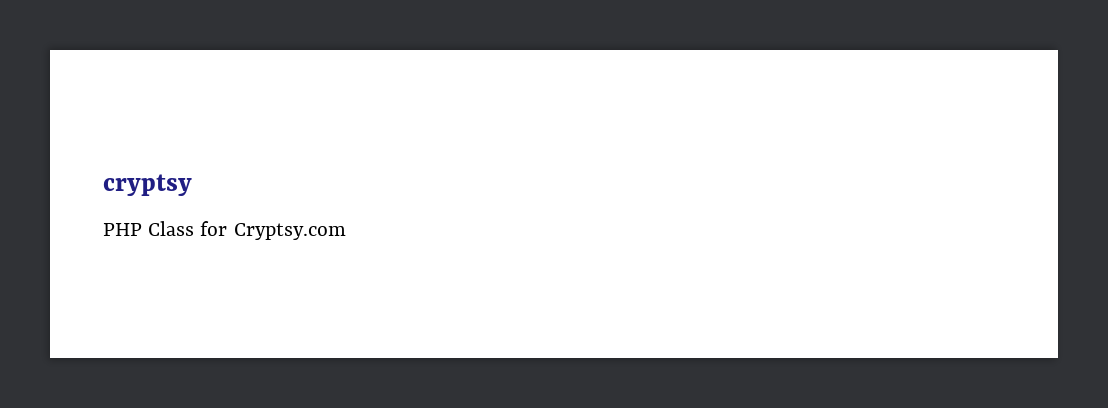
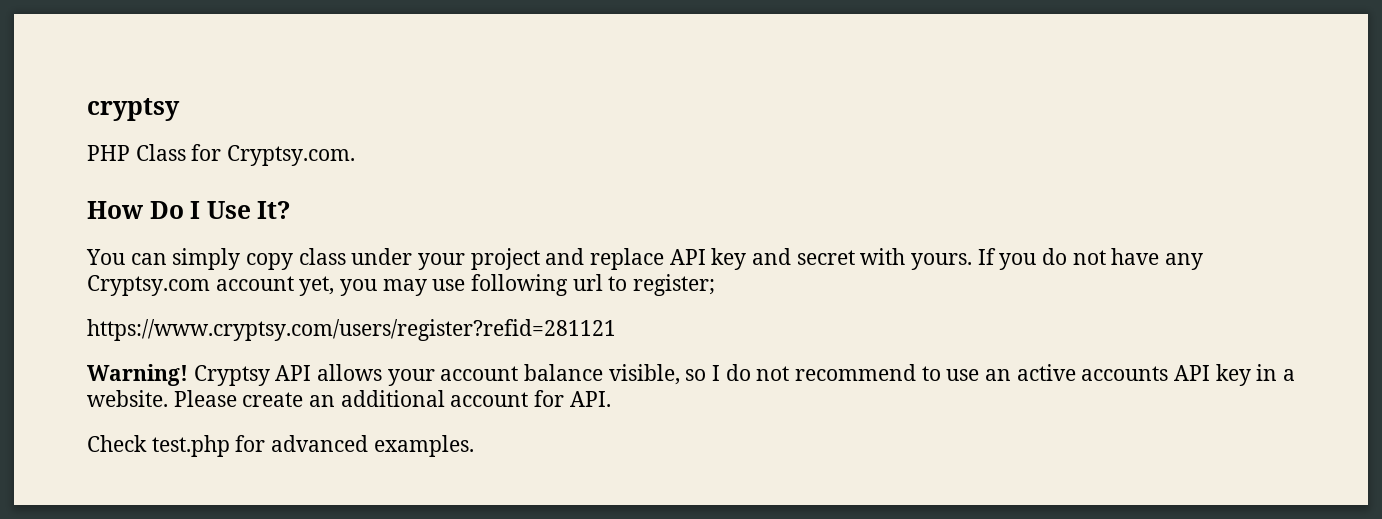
- PHP Class for Cryptsy.com
+ PHP Class for Cryptsy.com.
+ How Do I Use It?
+ You can simply copy class under your project and replace API key and secret with yours. If you do not have any Cryptsy.com account yet, you may use following url to register;
+ https://www.cryptsy.com/users/register?refid=281121
+ Warning! Cryptsy API allows your account balance visible, so I do not recommend to use an active accounts API key in a website. Please create an additional account for API.
+ Check test.php for advanced examples.

